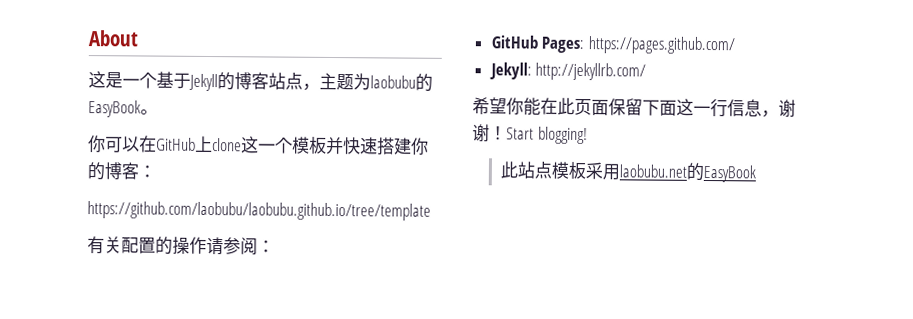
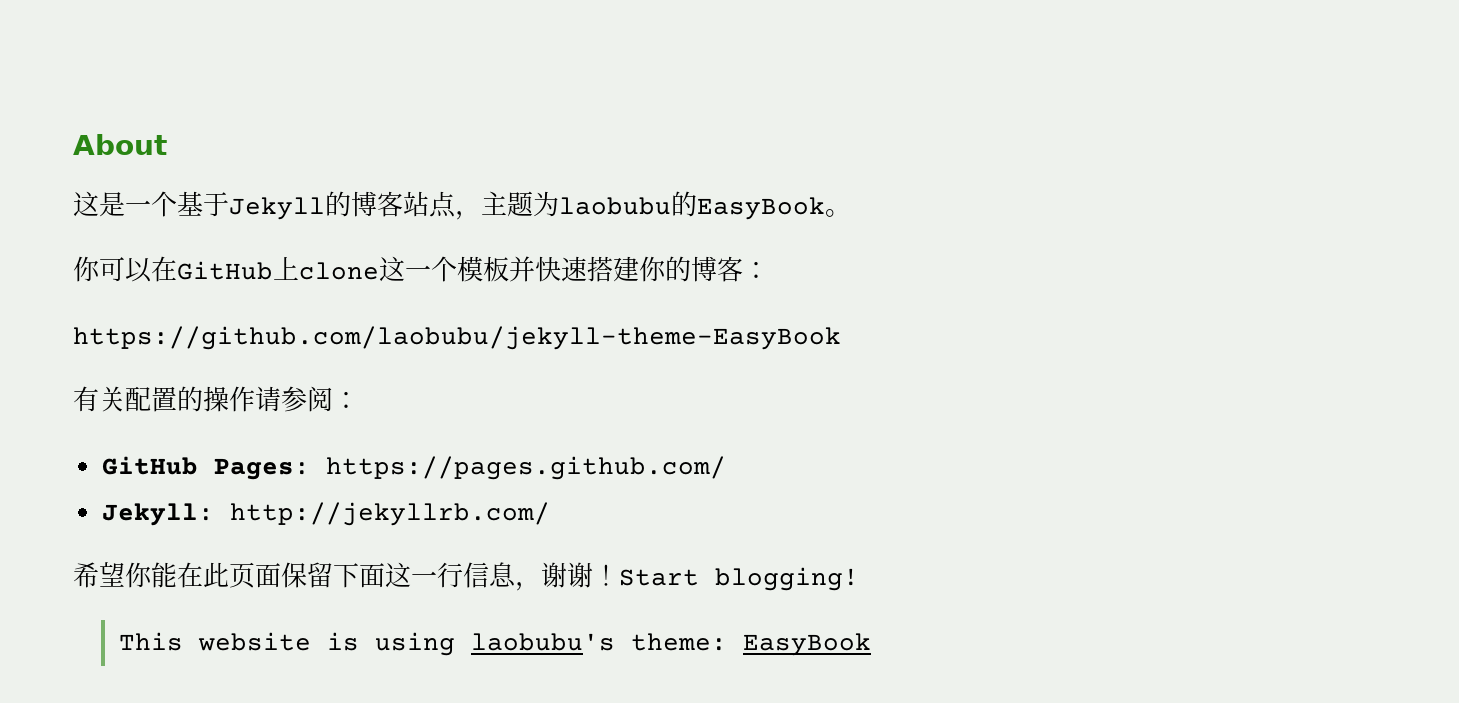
- https://github.com/laobubu/laobubu.github.io/tree/template
+ https://github.com/laobubu/jekyll-theme-EasyBook
- 此站点模板采用laobubu.net的EasyBook
+ This website is using laobubu's theme: EasyBook

